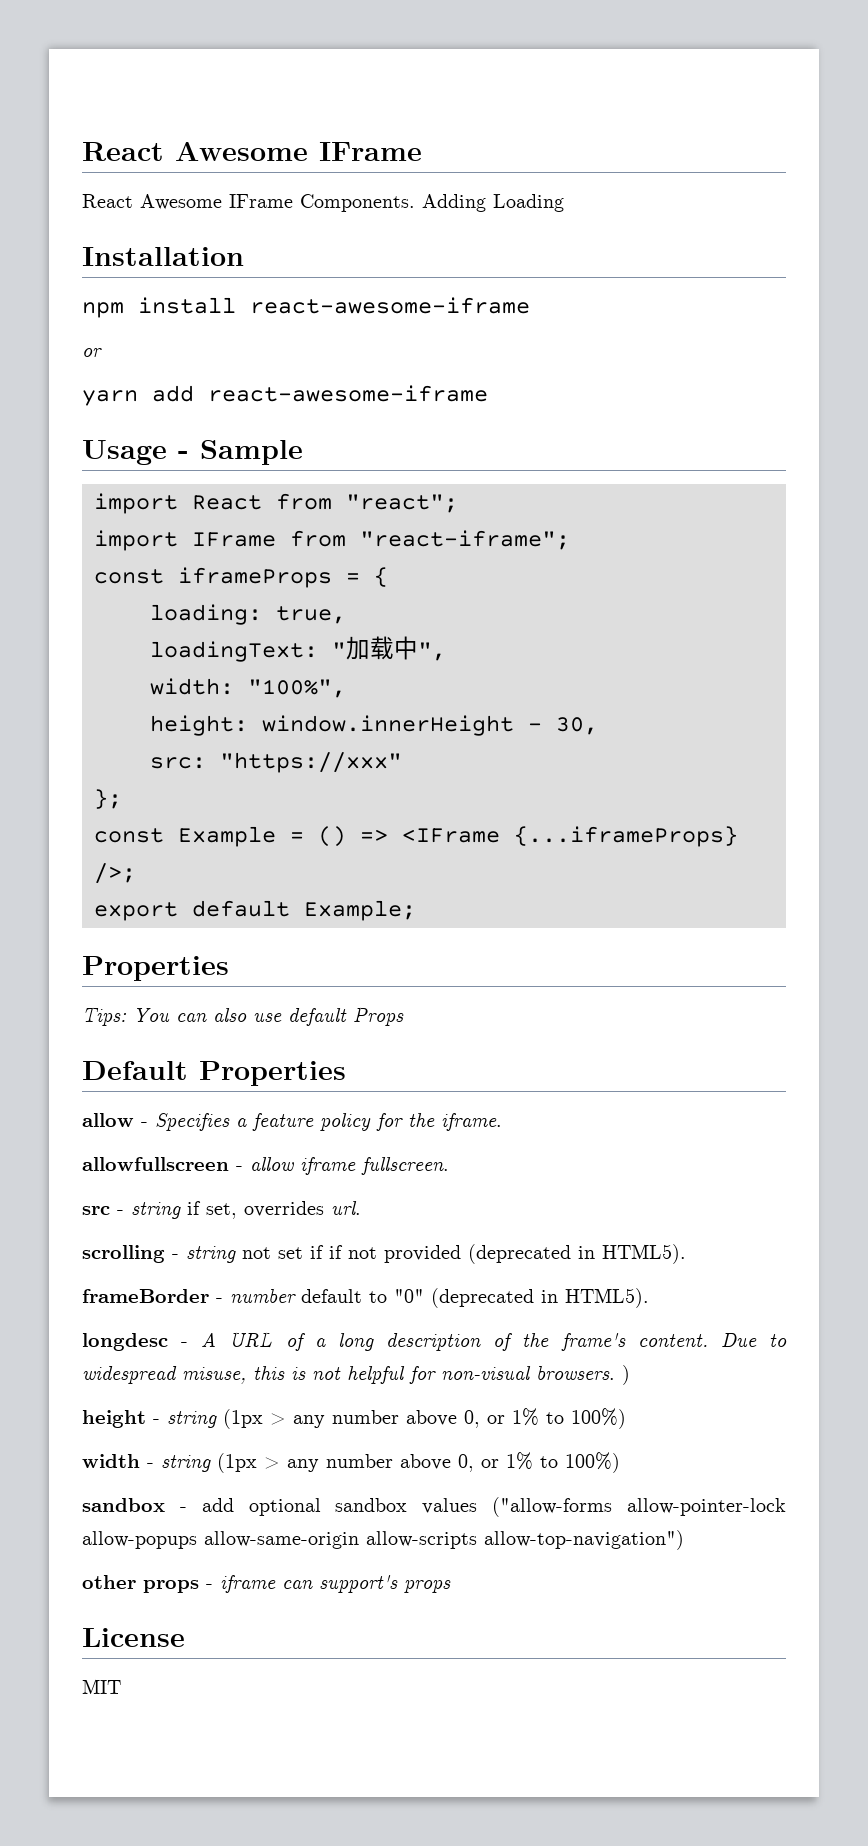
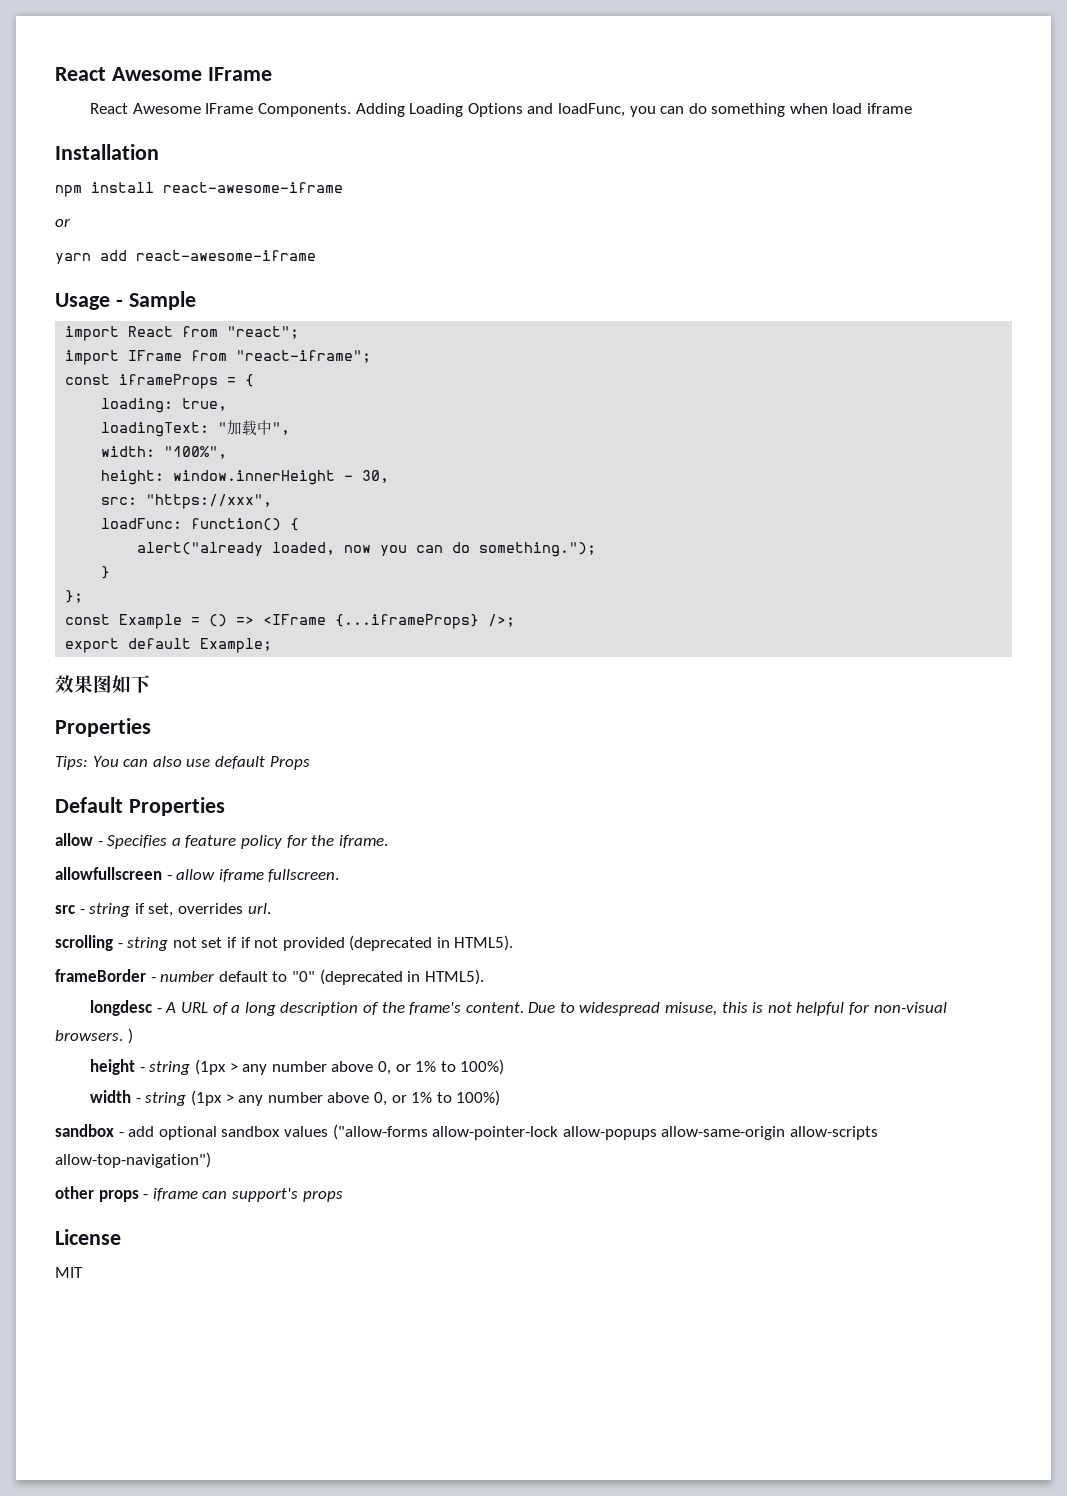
- Adding Loading
+ Adding Loading Options and loadFunc, you can do something when load iframe
- src: "https://xxx"
+ src: "https://xxx",
+ loadFunc: function() {
+ alert("already loaded, now you can do something.");
+ }
+ 效果图如下

